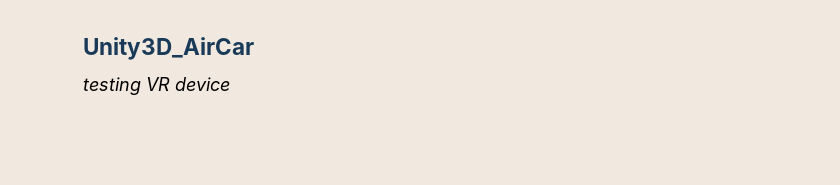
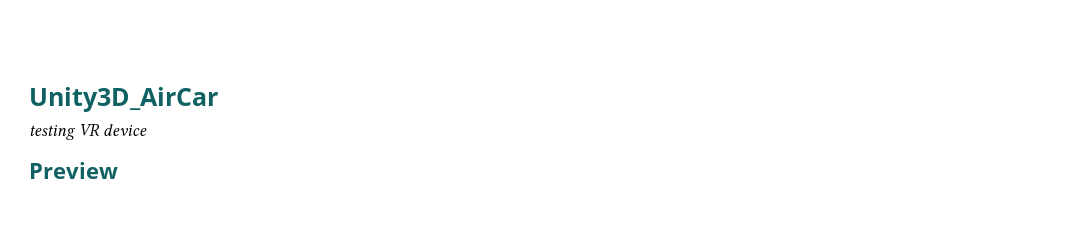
+ Preview

